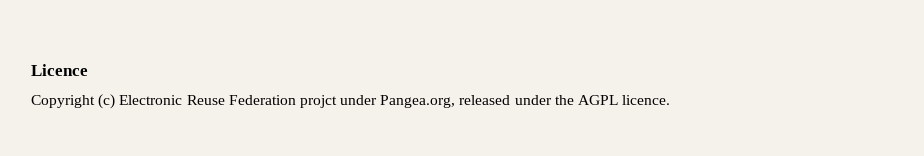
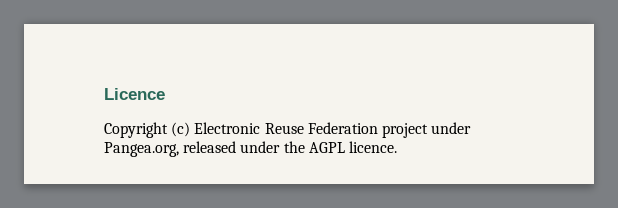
- Copyright (c) Electronic Reuse Federation projct under Pangea.org, released under the AGPL licence.
+ Copyright (c) Electronic Reuse Federation project under Pangea.org, released under the AGPL licence.

